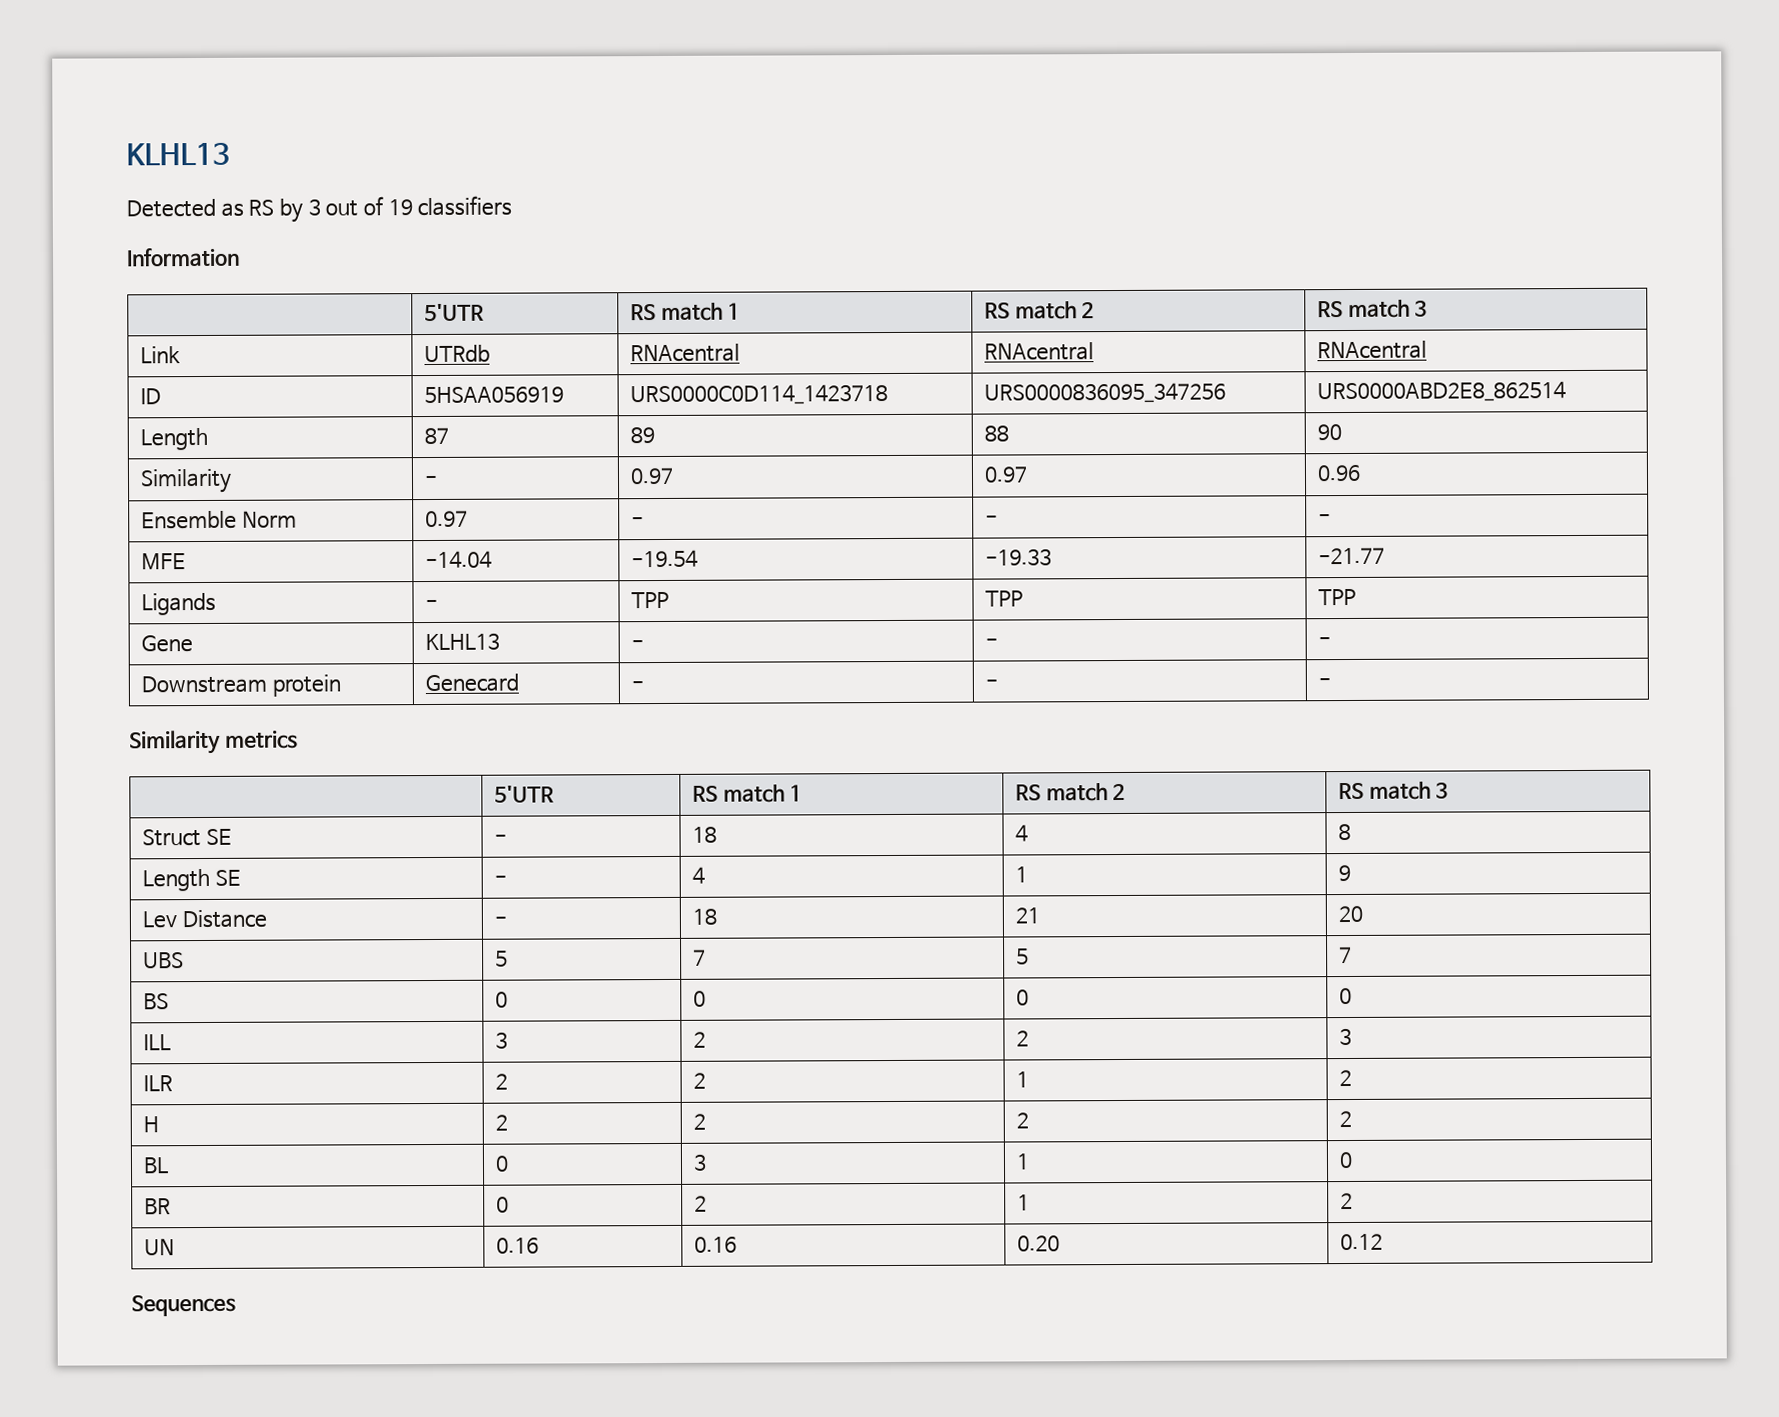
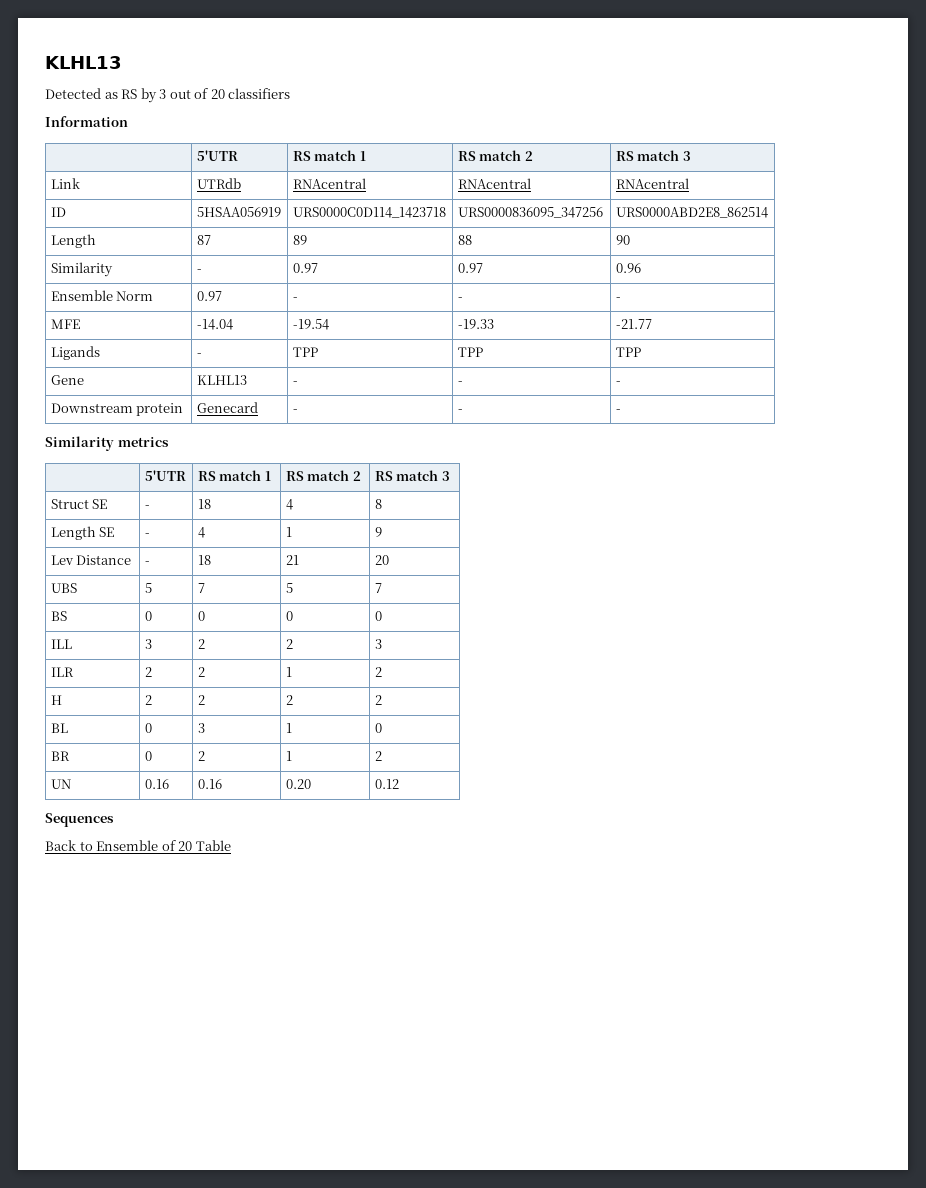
- Detected as RS by 3 out of 19 classifiers
+ Detected as RS by 3 out of 20 classifiers
+ Back to Ensemble of 20 Table

